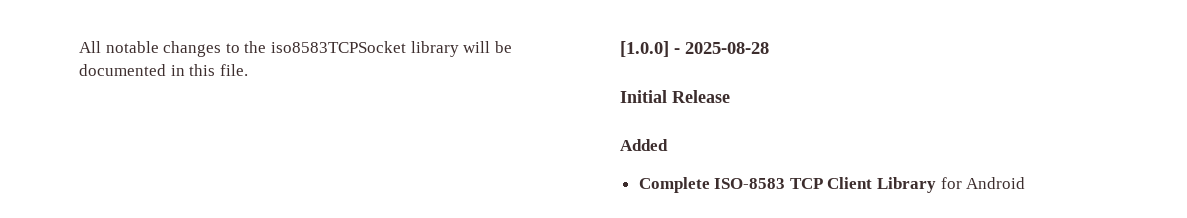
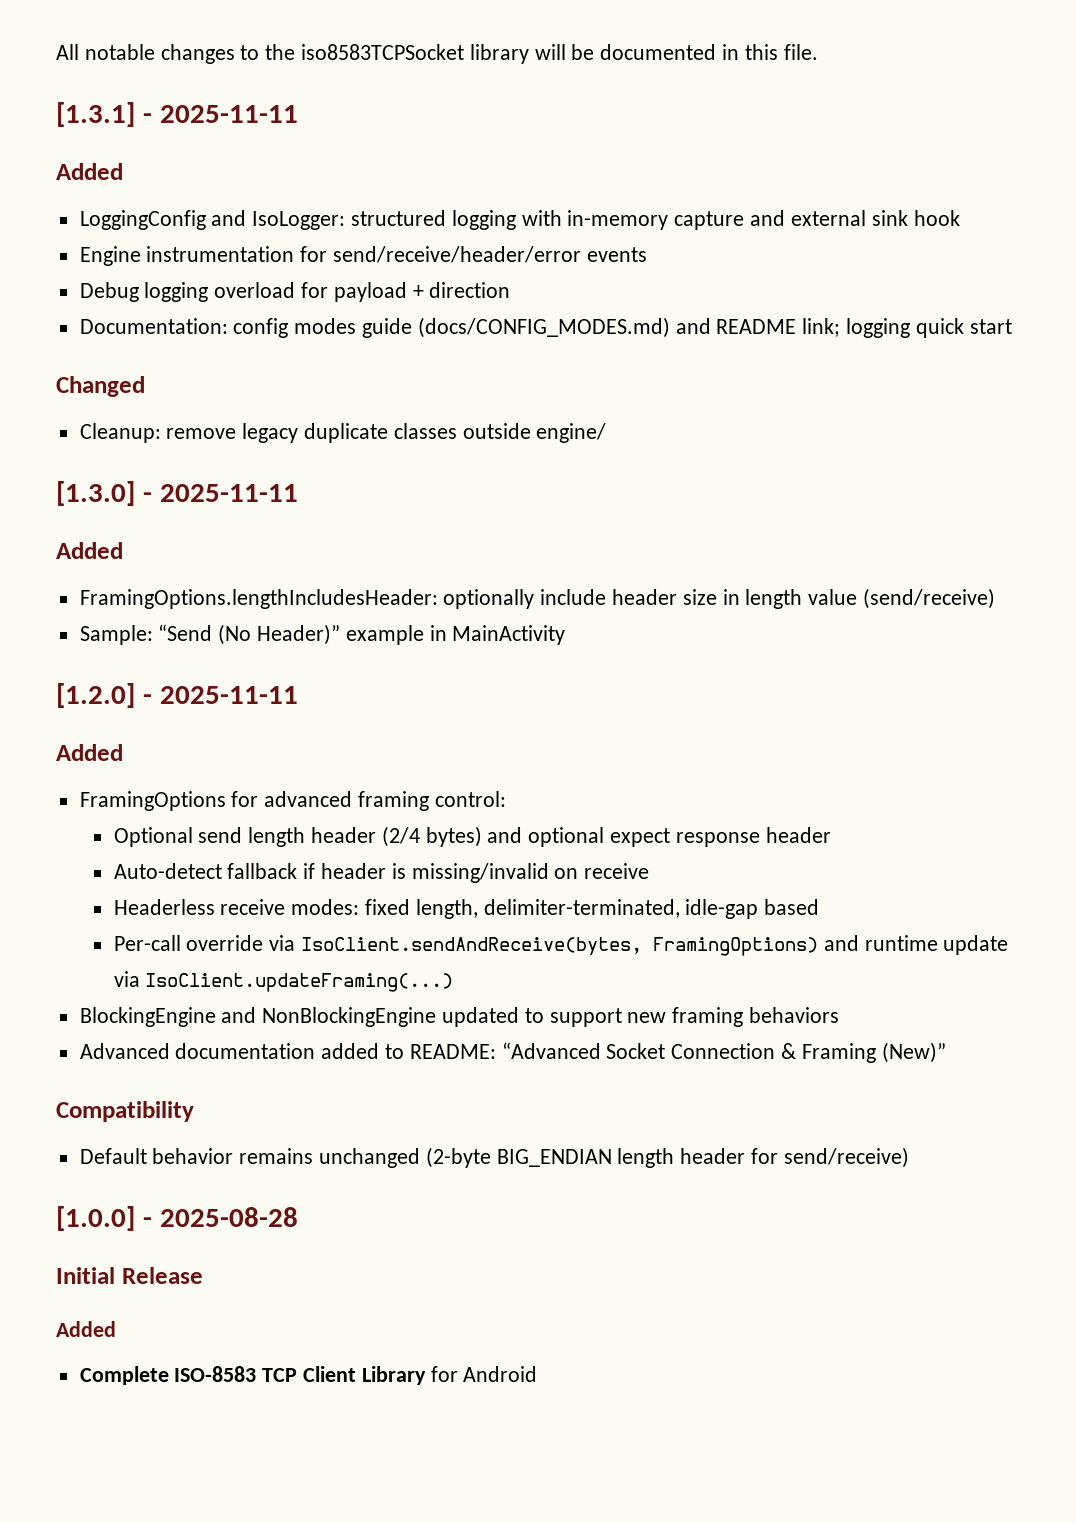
+ [1.3.1] - 2025-11-11
+ Added
+ LoggingConfig and IsoLogger: structured logging with in-memory capture and external sink hook
+ Engine instrumentation for send/receive/header/error events
+ Debug logging overload for payload + direction
+ Documentation: config modes guide (docs/CONFIG_MODES.md) and README link; logging quick start
+ Changed
+ Cleanup: remove legacy duplicate classes outside engine/
+ [1.3.0] - 2025-11-11
+ Added
+ FramingOptions.lengthIncludesHeader: optionally include header size in length value (send/receive)
+ Sample: “Send (No Header)” example in MainActivity
+ [1.2.0] - 2025-11-11
+ Added
+ FramingOptions for advanced framing control:
+ Optional send length header (2/4 bytes) and optional expect response header
+ Auto-detect fallback if header is missing/invalid on receive
+ Headerless receive modes: fixed length, delimiter-terminated, idle-gap based
+ Per-call override via IsoClient.sendAndReceive(bytes, FramingOptions) and runtime update via IsoClient.updateFraming(...)
+ BlockingEngine and NonBlockingEngine updated to support new framing behaviors
+ Advanced documentation added to README: “Advanced Socket Connection & Framing (New)”
+ Compatibility
+ Default behavior remains unchanged (2-byte BIG_ENDIAN length header for send/receive)

